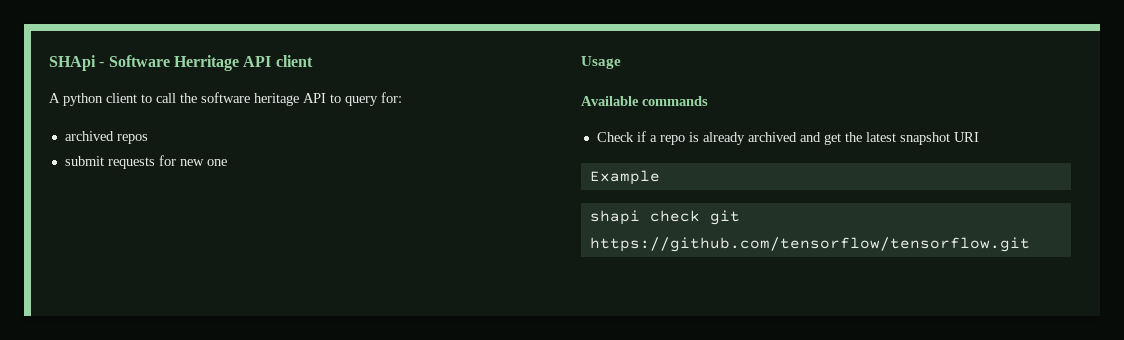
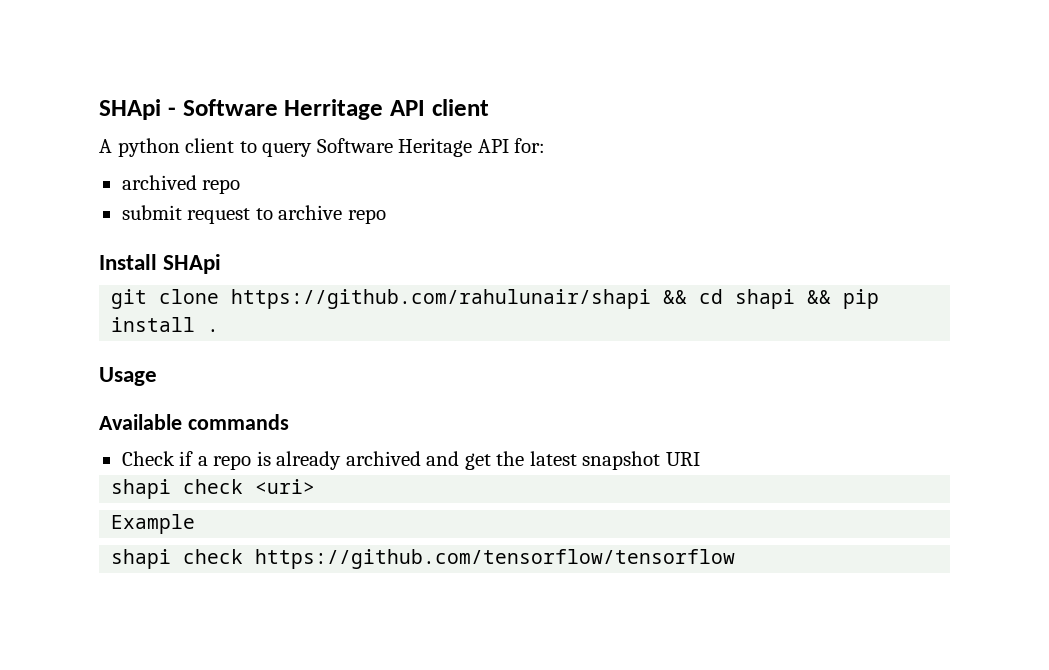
- A python client to call the software heritage API to query for:
+ A python client to query Software Heritage API for:
- archived repos
+ archived repo
- submit requests for new one
+ submit request to archive repo
+ Install SHApi
+ git clone https://github.com/rahulunair/shapi && cd shapi && pip install .
+ shapi check <uri>
- shapi check git https://github.com/tensorflow/tensorflow.git
+ shapi check https://github.com/tensorflow/tensorflow

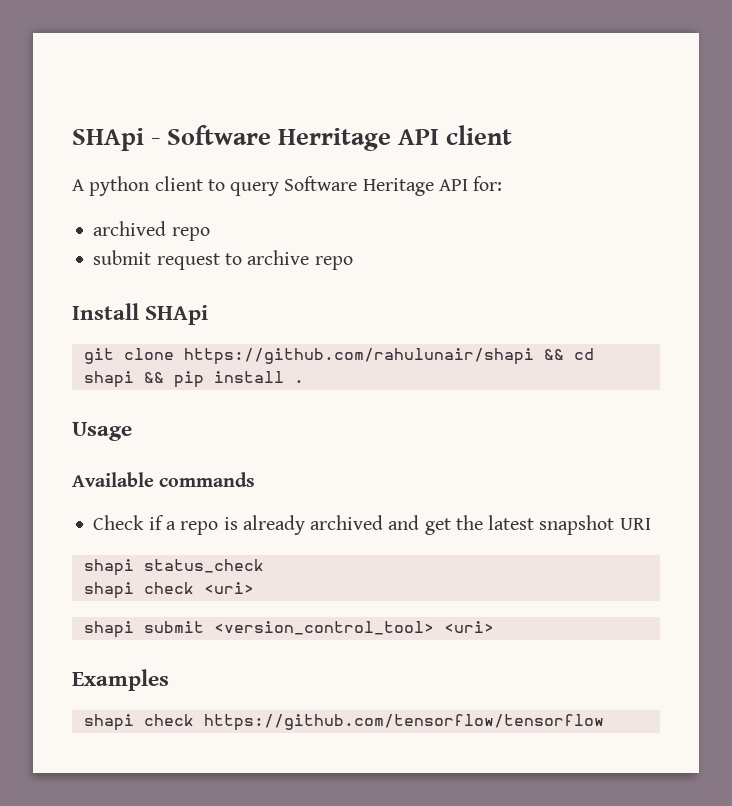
+ shapi status_check
- Example
+ shapi submit <version_control_tool> <uri>
+ Examples

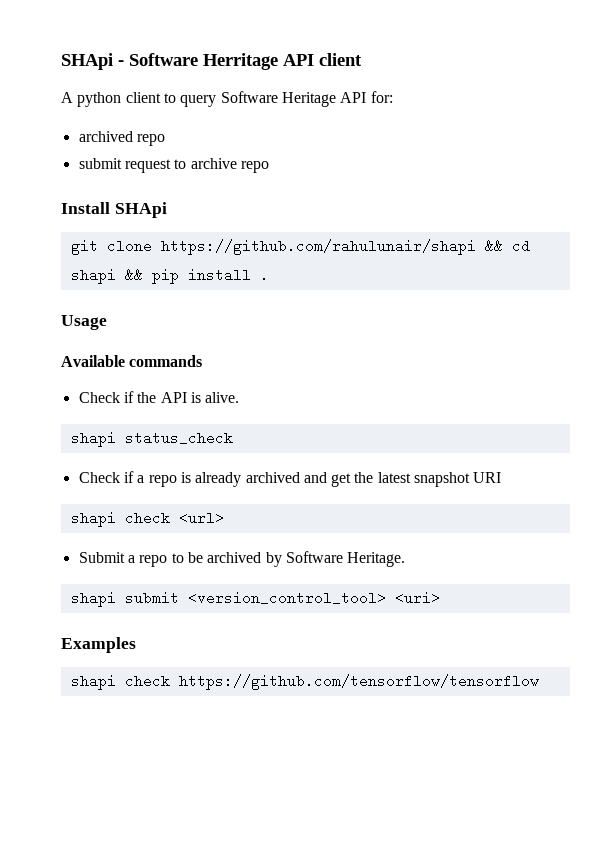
+ Check if the API is alive.
+ shapi status_check
- shapi status_check
- shapi check <uri>
+ shapi check <url>
+ Submit a repo to be archived by Software Heritage.

